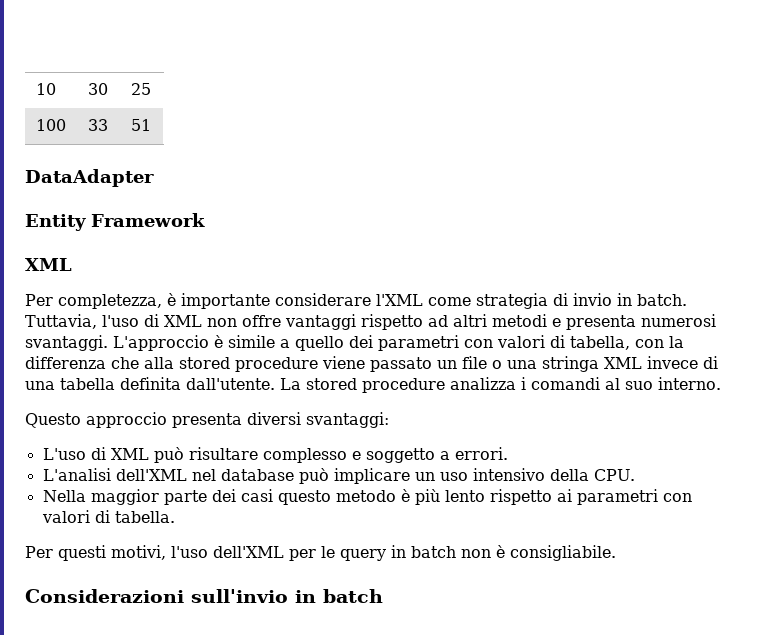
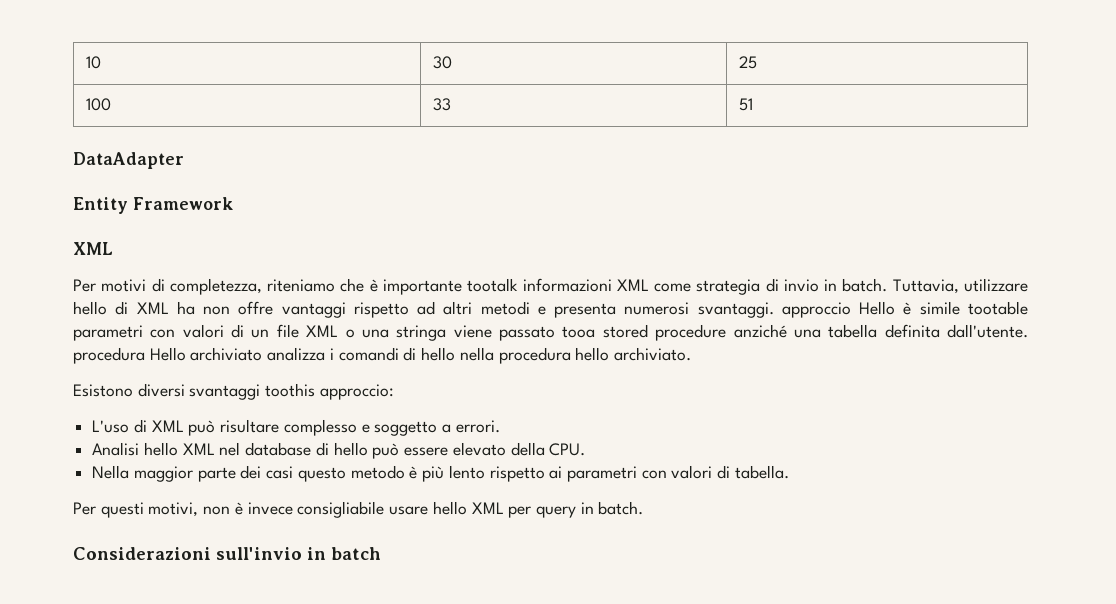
- Per completezza, è importante considerare l'XML come strategia di invio in batch.
+ Per motivi di completezza, riteniamo che è importante tootalk informazioni XML come strategia di invio in batch.
- Tuttavia, l'uso di XML non offre vantaggi rispetto ad altri metodi e presenta numerosi svantaggi. L'approccio è simile a quello dei parametri con valori di tabella, con la differenza che alla stored procedure viene passato un file o una stringa XML invece di una tabella definita dall'utente. La stored procedure analizza i comandi al suo interno.
- Questo approccio presenta diversi svantaggi:
+ Tuttavia, utilizzare hello di XML ha non offre vantaggi rispetto ad altri metodi e presenta numerosi svantaggi. approccio Hello è simile tootable parametri con valori di un file XML o una stringa viene passato tooa stored procedure anziché una tabella definita dall'utente. procedura Hello archiviato analizza i comandi di hello nella procedura hello archiviato.
+ Esistono diversi svantaggi toothis approccio:
- L'analisi dell'XML nel database può implicare un uso intensivo della CPU.
+ Analisi hello XML nel database di hello può essere elevato della CPU.
- Per questi motivi, l'uso dell'XML per le query in batch non è consigliabile.
+ Per questi motivi, non è invece consigliabile usare hello XML per query in batch.

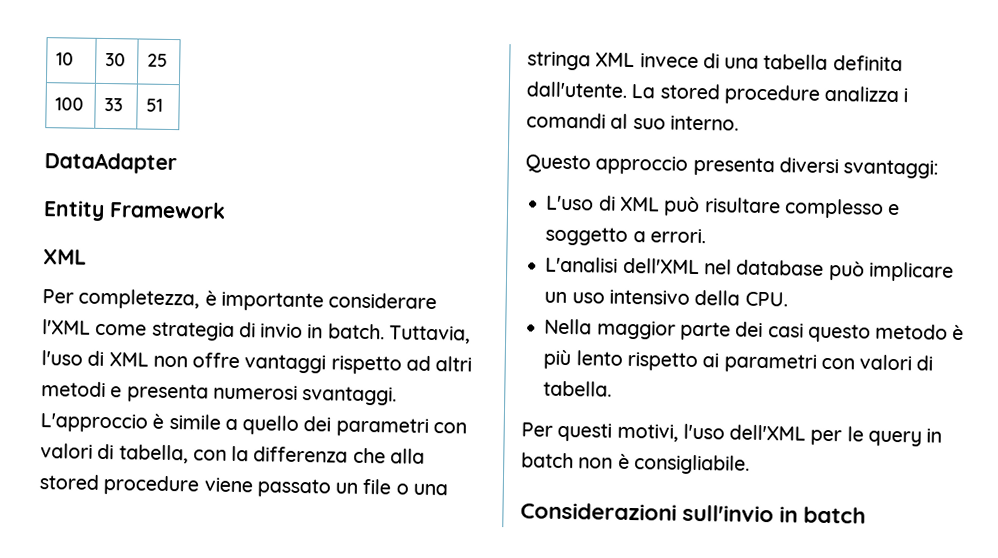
- Per motivi di completezza, riteniamo che è importante tootalk informazioni XML come strategia di invio in batch.
+ Per completezza, è importante considerare l'XML come strategia di invio in batch.
- Tuttavia, utilizzare hello di XML ha non offre vantaggi rispetto ad altri metodi e presenta numerosi svantaggi. approccio Hello è simile tootable parametri con valori di un file XML o una stringa viene passato tooa stored procedure anziché una tabella definita dall'utente. procedura Hello archiviato analizza i comandi di hello nella procedura hello archiviato.
- Esistono diversi svantaggi toothis approccio:
+ Tuttavia, l'uso di XML non offre vantaggi rispetto ad altri metodi e presenta numerosi svantaggi. L'approccio è simile a quello dei parametri con valori di tabella, con la differenza che alla stored procedure viene passato un file o una stringa XML invece di una tabella definita dall'utente. La stored procedure analizza i comandi al suo interno.
+ Questo approccio presenta diversi svantaggi:
- Analisi hello XML nel database di hello può essere elevato della CPU.
+ L'analisi dell'XML nel database può implicare un uso intensivo della CPU.
- Per questi motivi, non è invece consigliabile usare hello XML per query in batch.
+ Per questi motivi, l'uso dell'XML per le query in batch non è consigliabile.

